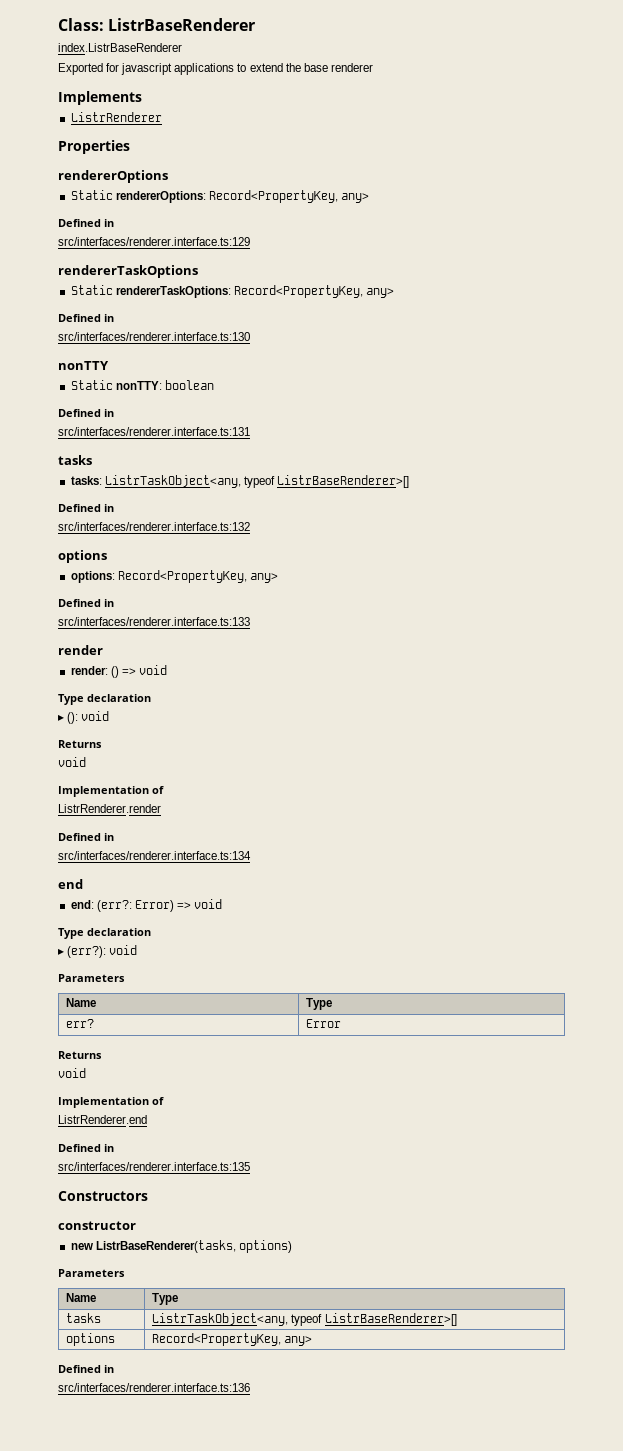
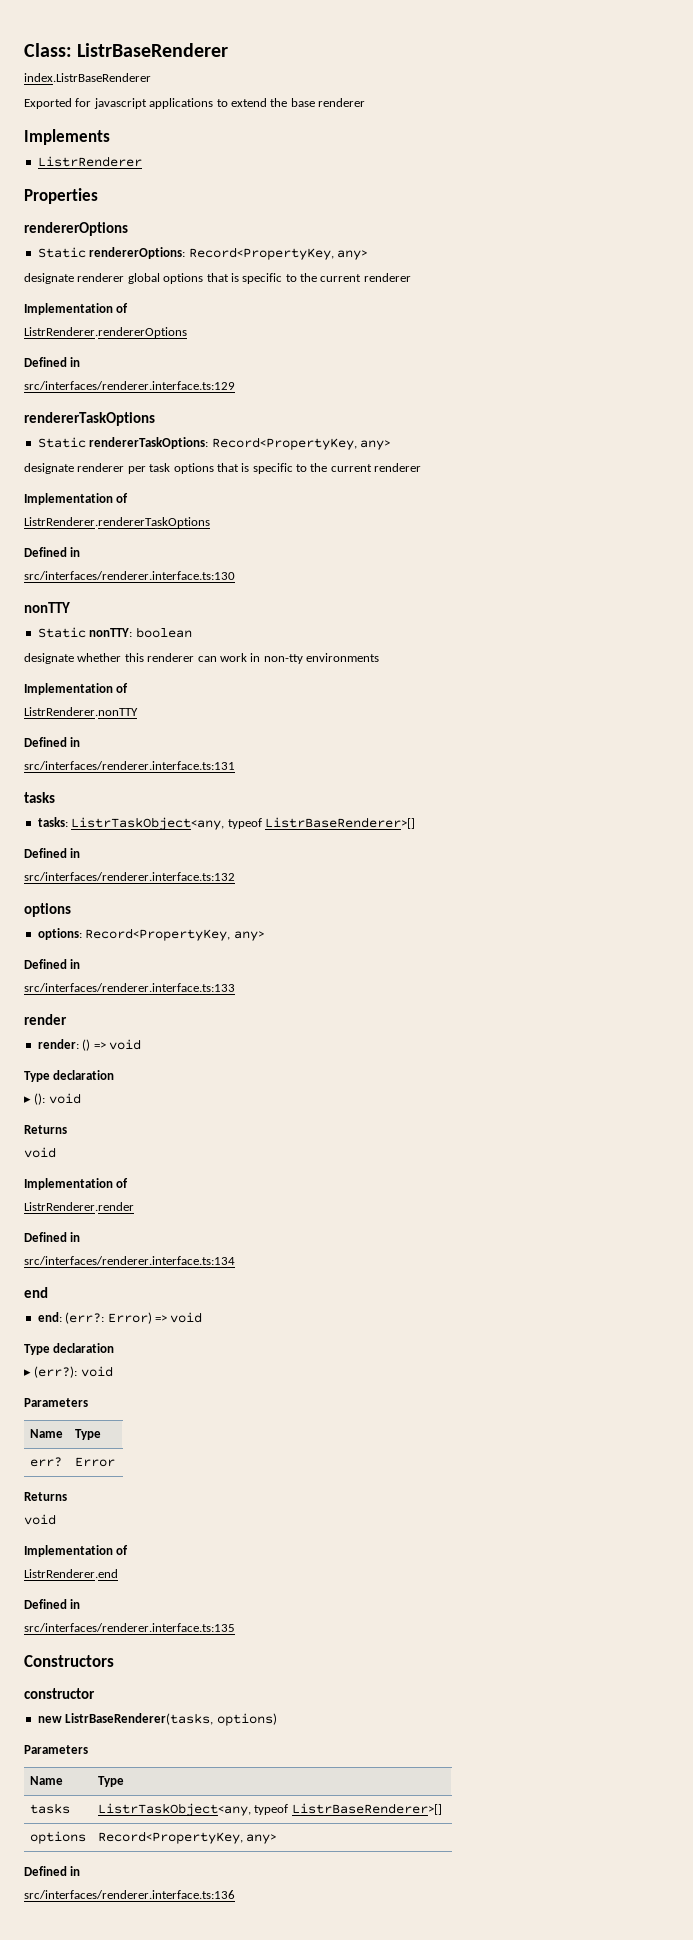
+ designate renderer global options that is specific to the current renderer
+ Implementation of
+ ListrRenderer.rendererOptions
+ designate renderer per task options that is specific to the current renderer
+ Implementation of
+ ListrRenderer.rendererTaskOptions
+ designate whether this renderer can work in non-tty environments
+ Implementation of
+ ListrRenderer.nonTTY

